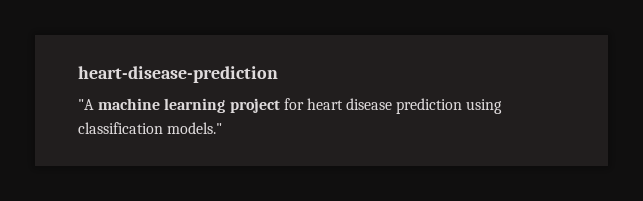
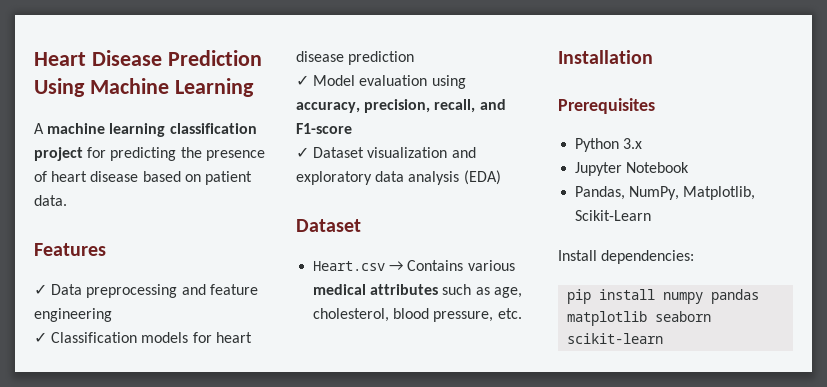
- heart-disease-prediction
- "A machine learning project for heart disease prediction using classification models."
+ Heart Disease Prediction Using Machine Learning
+ A machine learning classification project for predicting the presence of heart disease based on patient data.
+ Features
+ ✓ Data preprocessing and feature engineering
+ ✓ Classification models for heart disease prediction
+ ✓ Model evaluation using accuracy, precision, recall, and F1-score
+ ✓ Dataset visualization and exploratory data analysis (EDA)
+ Dataset
+ Heart.csv → Contains various medical attributes such as age, cholesterol, blood pressure, etc.
+ Installation
+ Prerequisites
+ Python 3.x
+ Jupyter Notebook
+ Pandas, NumPy, Matplotlib, Scikit-Learn
+ Install dependencies:
+ pip install numpy pandas matplotlib seaborn scikit-learn

